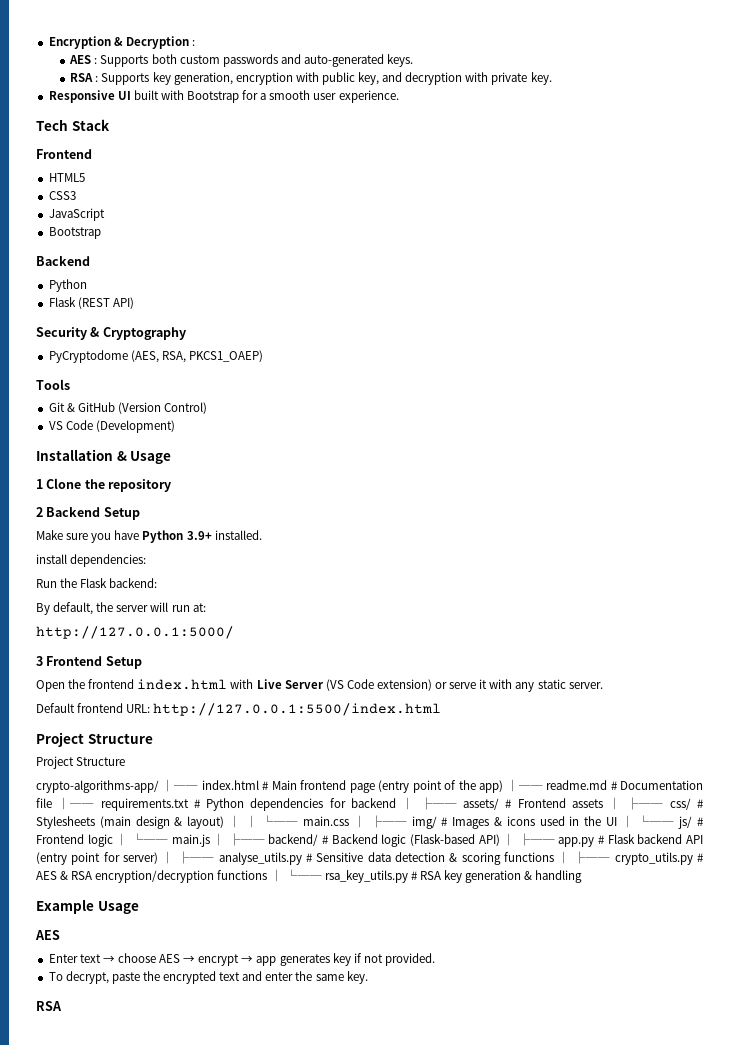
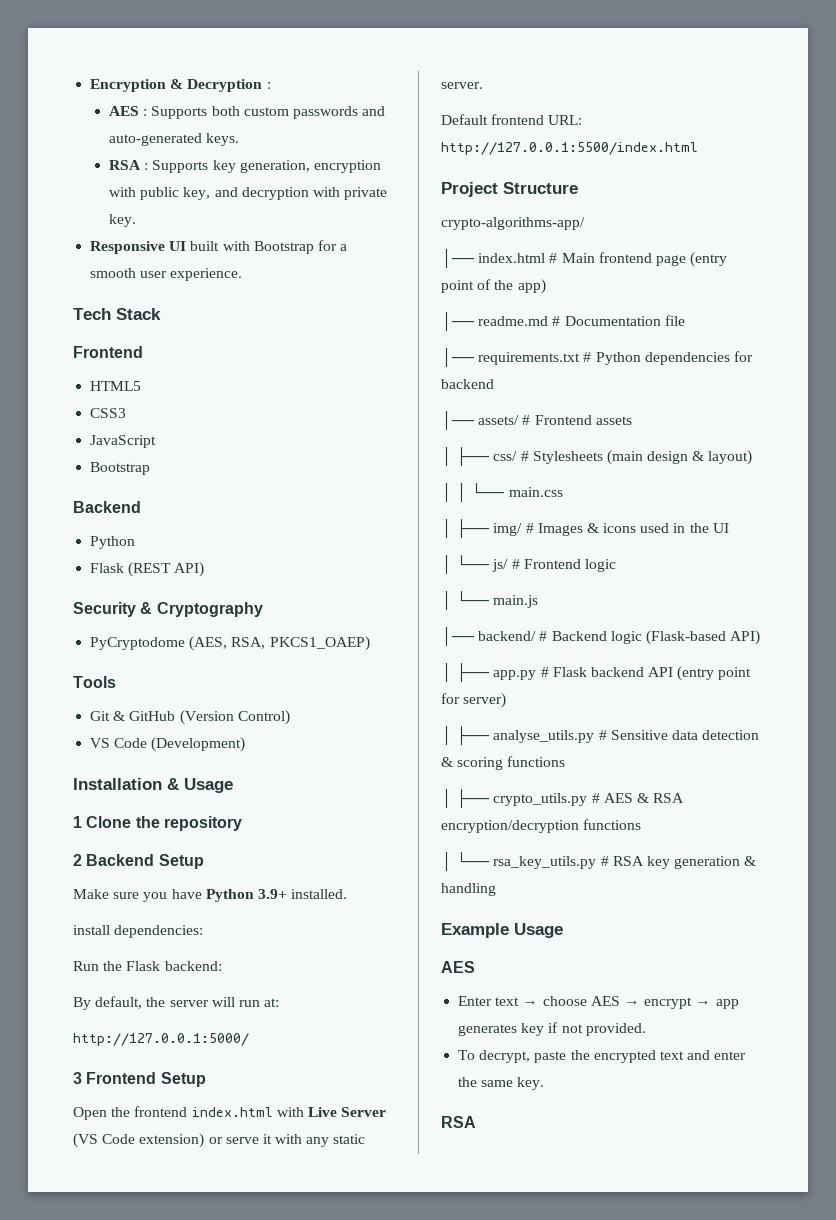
  http://127.0.0.1:5500/index.html
  Project Structure
- Project Structure
- crypto-algorithms-app/ │── index.html # Main frontend page (entry point of the app) │── readme.md # Documentation file │── requirements.txt # Python dependencies for backend │ ├── assets/ # Frontend assets │ ├── css/ # Stylesheets (main design & layout) │ │ └── main.css │ ├── img/ # Images & icons used in the UI │ └── js/ # Frontend logic │ └── main.js │ ├── backend/ # Backend logic (Flask-based API) │ ├── app.py # Flask backend API (entry point for server) │ ├── analyse_utils.py # Sensitive data detection & scoring functions │ ├── crypto_utils.py # AES & RSA encryption/decryption functions │ └── rsa_key_utils.py # RSA key generation & handling
+ crypto-algorithms-app/
+ │── index.html # Main frontend page (entry point of the app)
+ │── readme.md # Documentation file
+ │── requirements.txt # Python dependencies for backend
+ │── assets/ # Frontend assets
+ │ ├── css/ # Stylesheets (main design & layout)
+ │ │ └── main.css
+ │ ├── img/ # Images & icons used in the UI
+ │ └── js/ # Frontend logic
+ │ └── main.js
+ │── backend/ # Backend logic (Flask-based API)
+ │ ├── app.py # Flask backend API (entry point for server)
+ │ ├── analyse_utils.py # Sensitive data detection & scoring functions
+ │ ├── crypto_utils.py # AES & RSA encryption/decryption functions
+ │ └── rsa_key_utils.py # RSA key generation & handling

